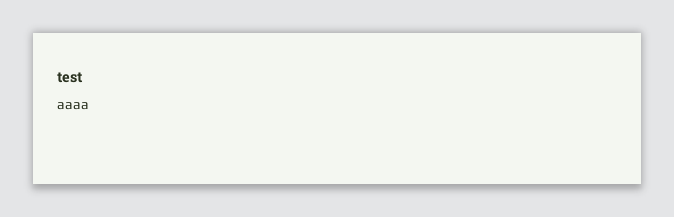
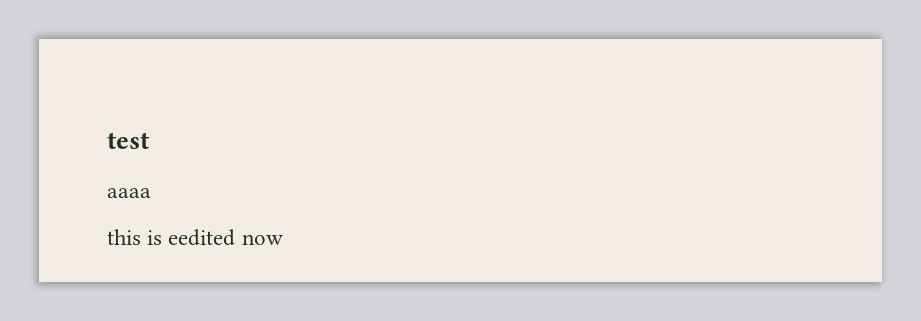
+ this is eedited now

